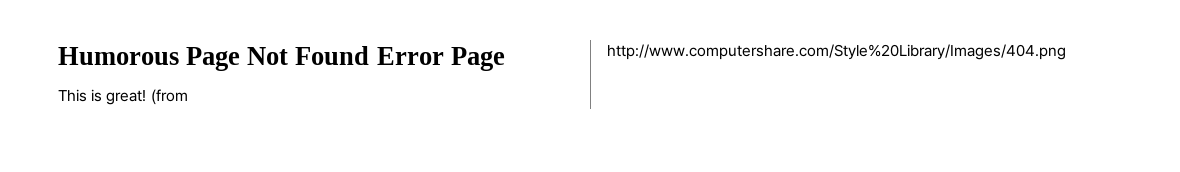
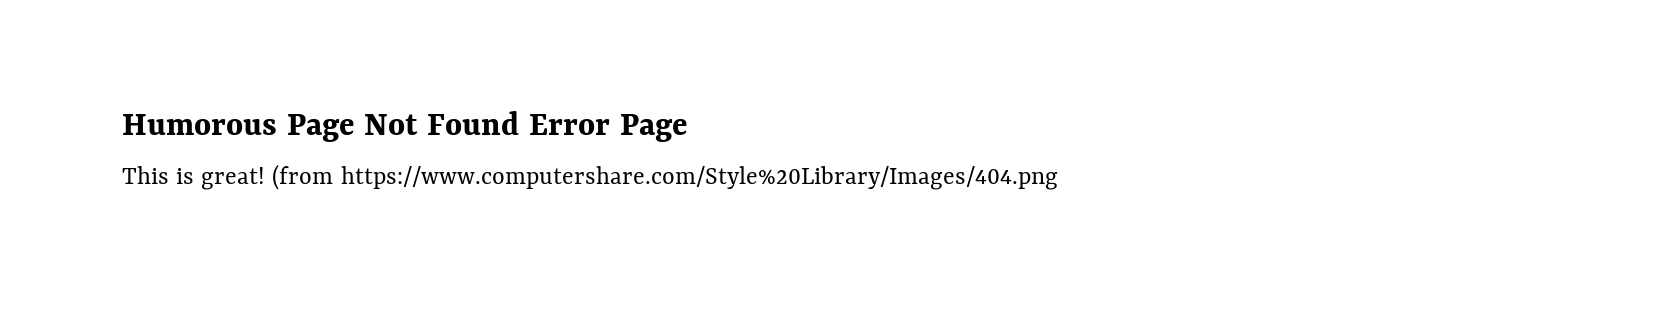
- (from http://www.computershare.com/Style%20Library/Images/404.png
+ (from https://www.computershare.com/Style%20Library/Images/404.png

